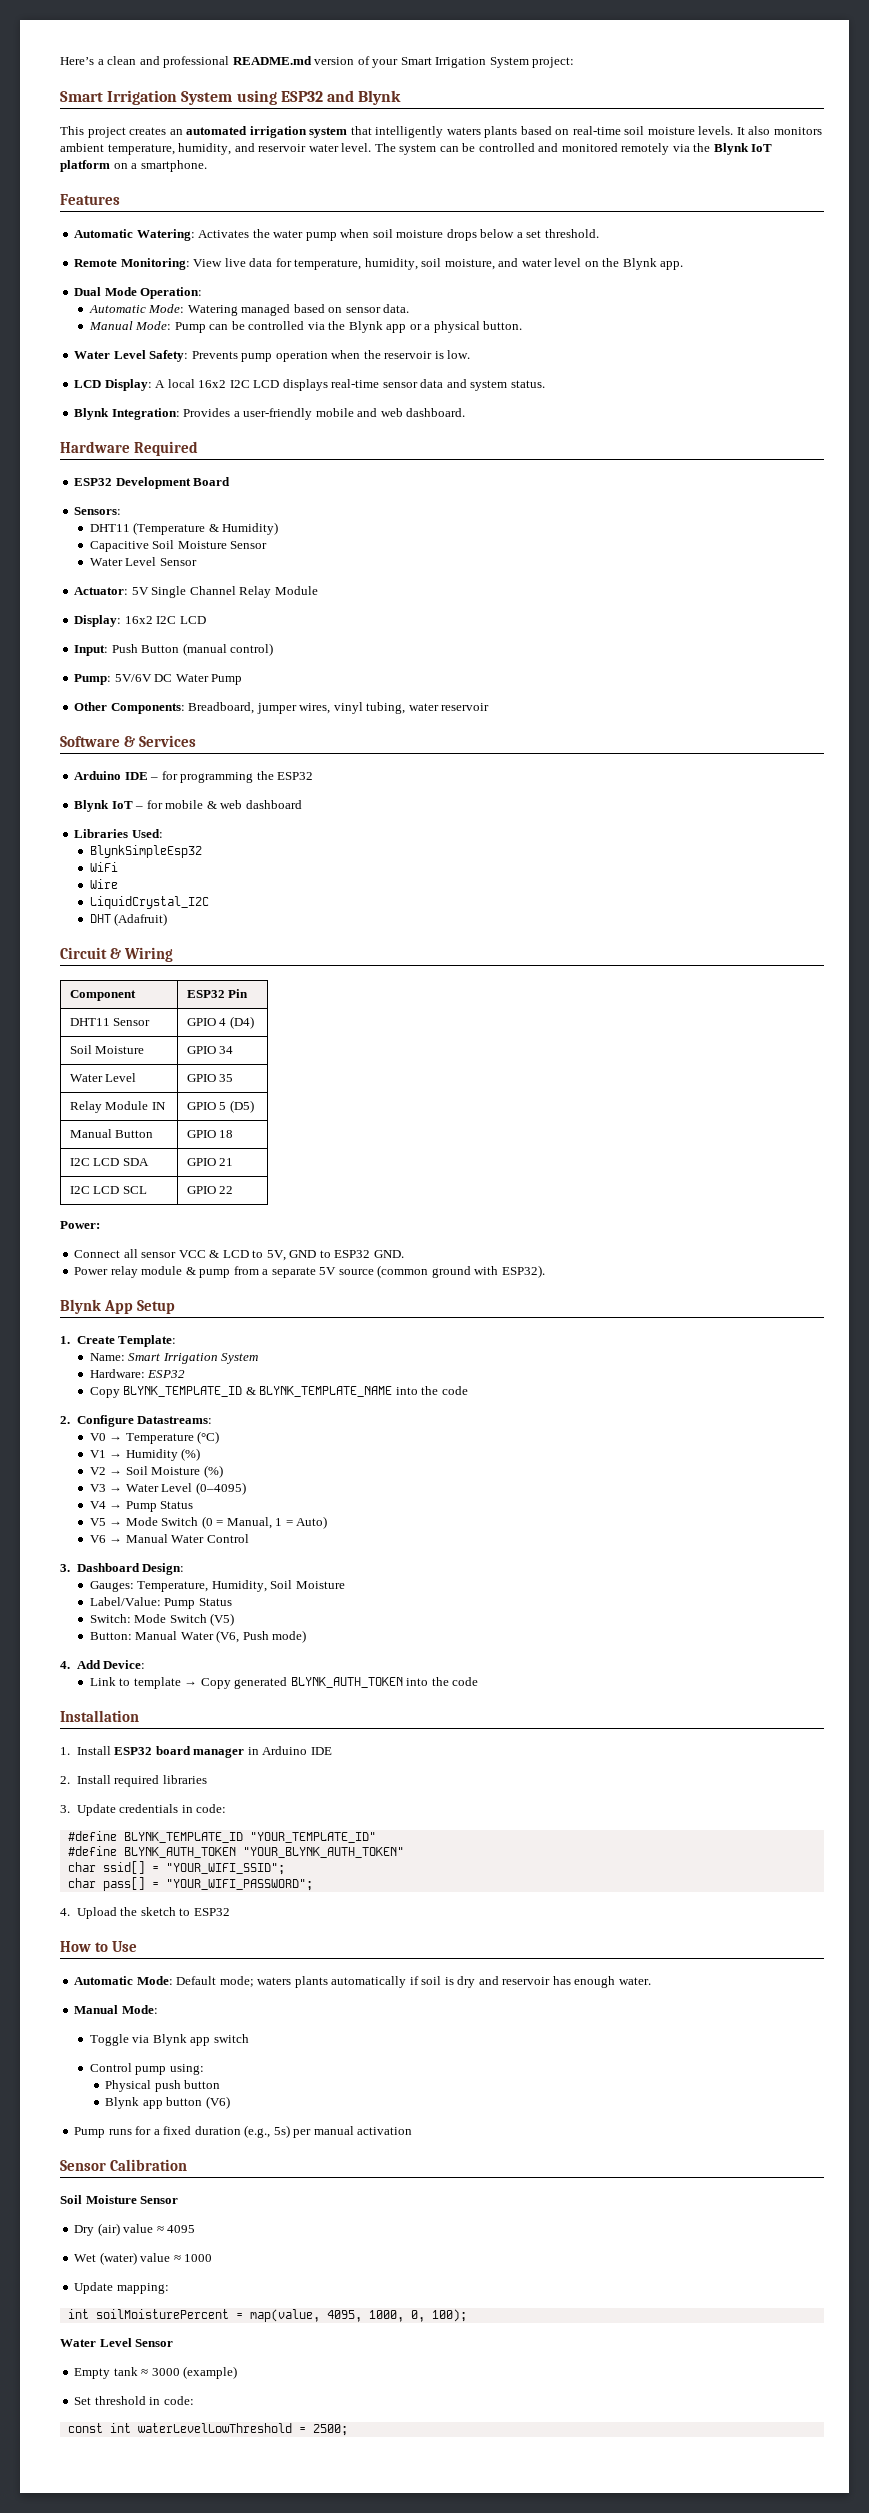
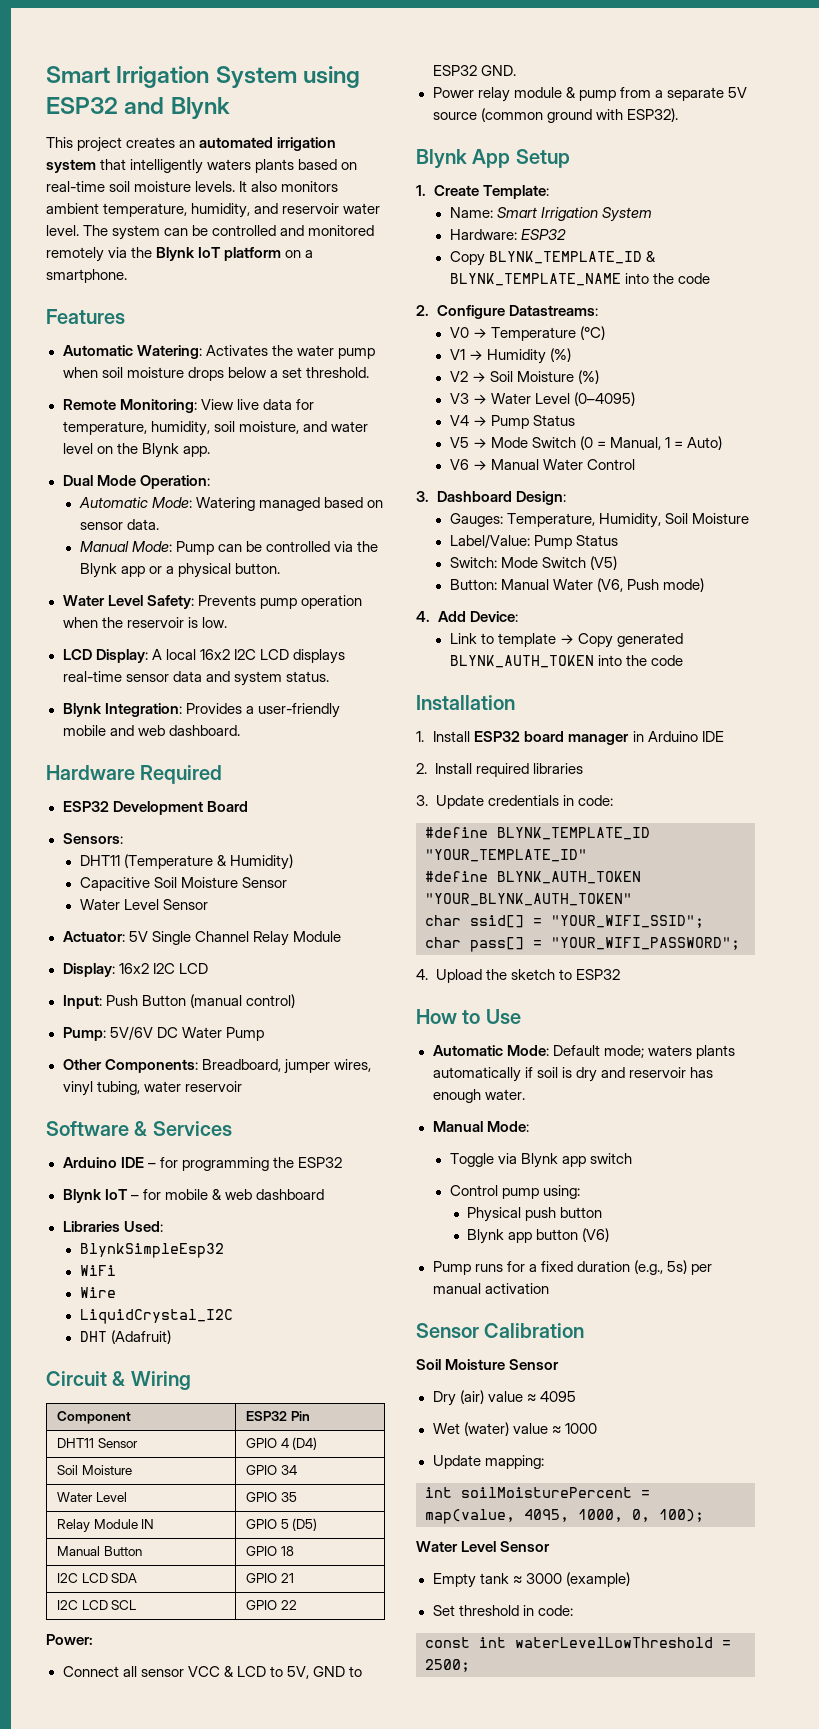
- Here’s a clean and professional README.md version of your Smart Irrigation System project:

